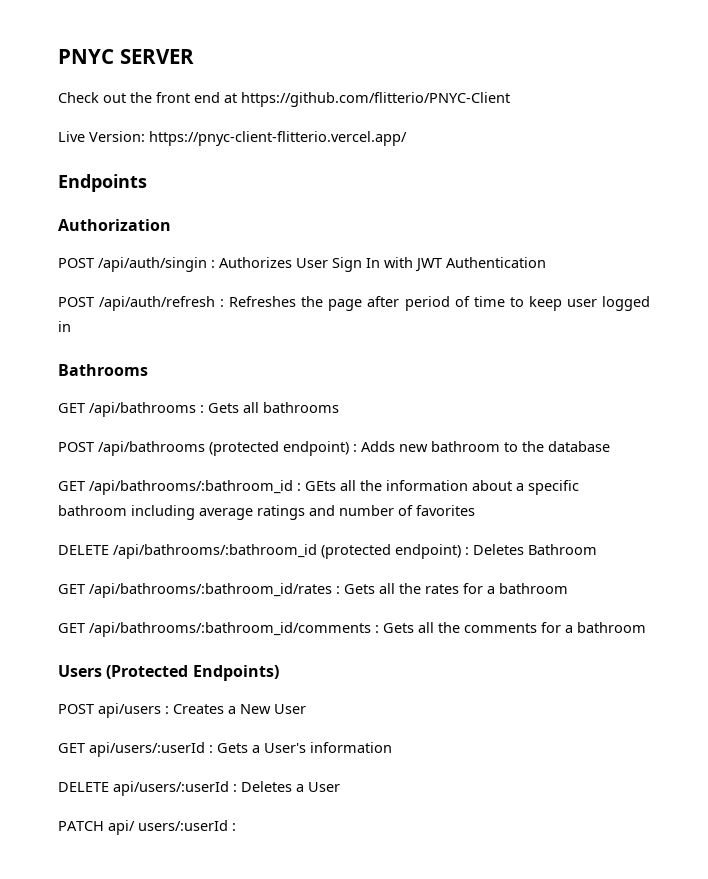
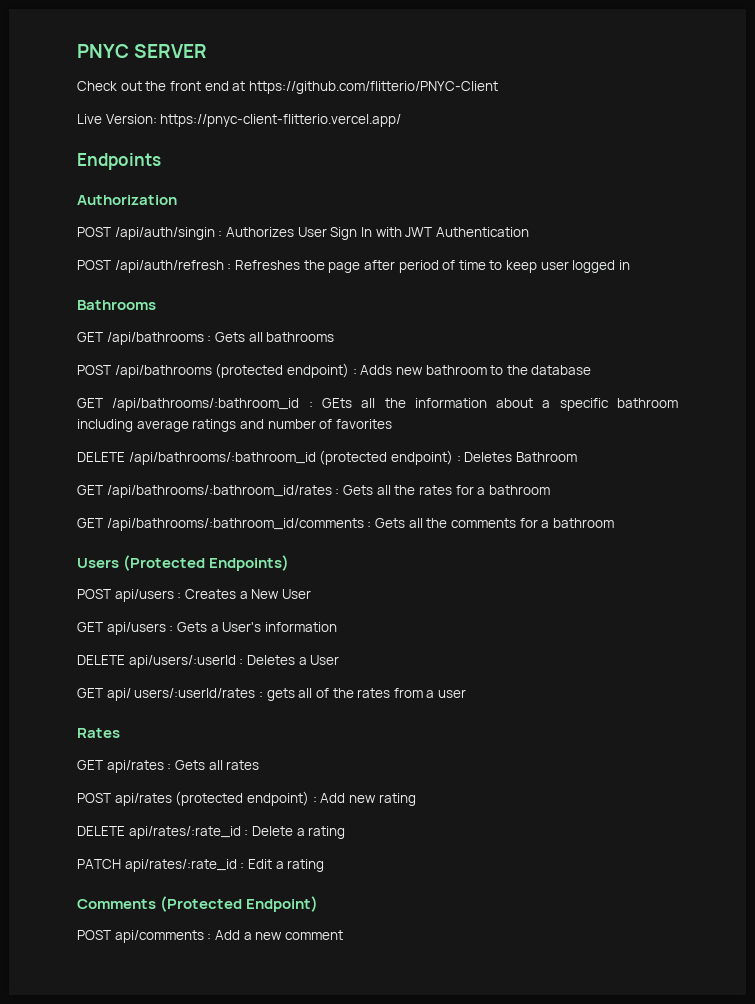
- GET api/users/:userId : Gets a User's information
+ GET api/users : Gets a User's information
- PATCH api/ users/:userId :
+ GET api/ users/:userId/rates : gets all of the rates from a user
+ Rates
+ GET api/rates : Gets all rates
+ POST api/rates (protected endpoint) : Add new rating
+ DELETE api/rates/:rate_id : Delete a rating
+ PATCH api/rates/:rate_id : Edit a rating
+ Comments (Protected Endpoint)
+ POST api/comments : Add a new comment

